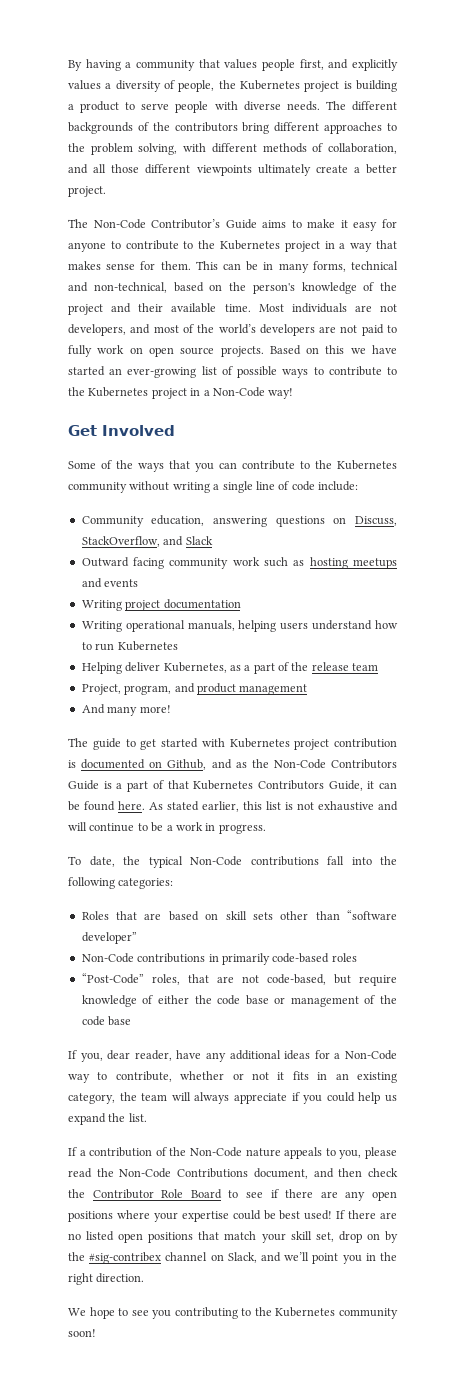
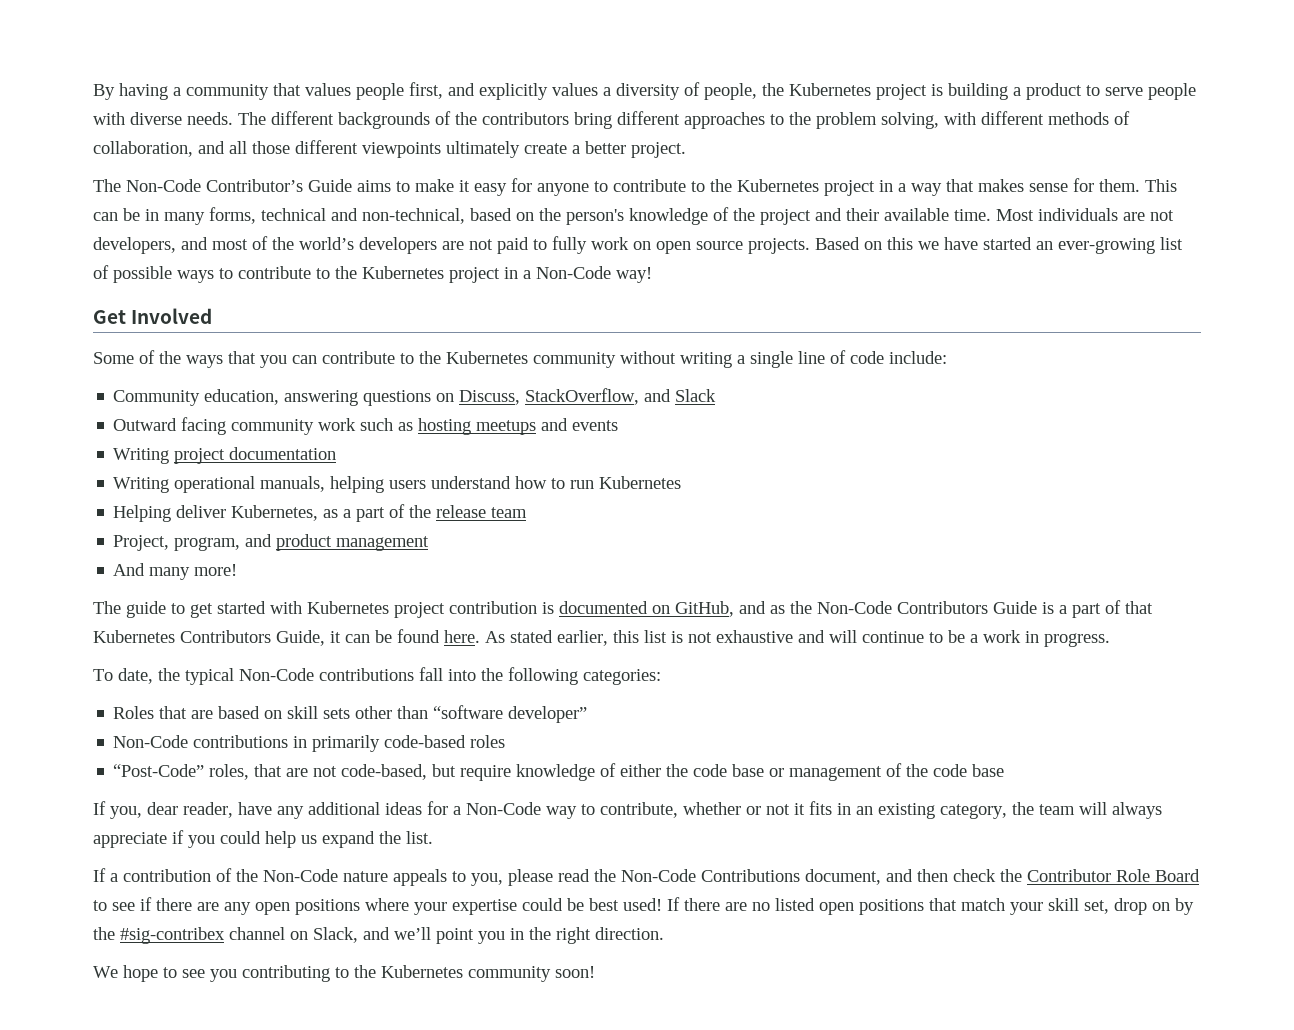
- The guide to get started with Kubernetes project contribution is documented on Github, and as the Non-Code Contributors Guide is a part of that Kubernetes Contributors Guide, it can be found here.
+ The guide to get started with Kubernetes project contribution is documented on GitHub, and as the Non-Code Contributors Guide is a part of that Kubernetes Contributors Guide, it can be found here.

